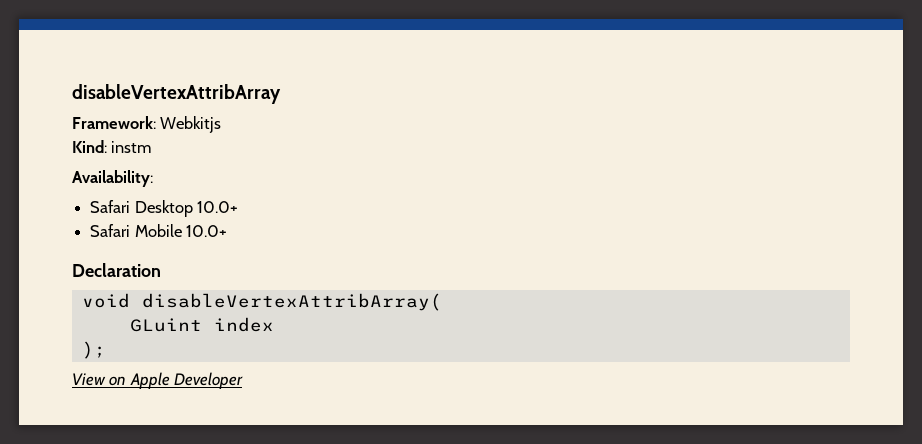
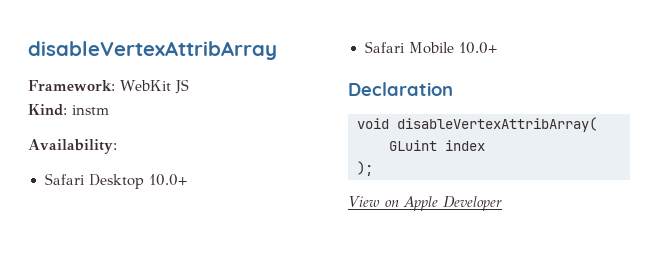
- Framework: Webkitjs
+ Framework: WebKit JS

